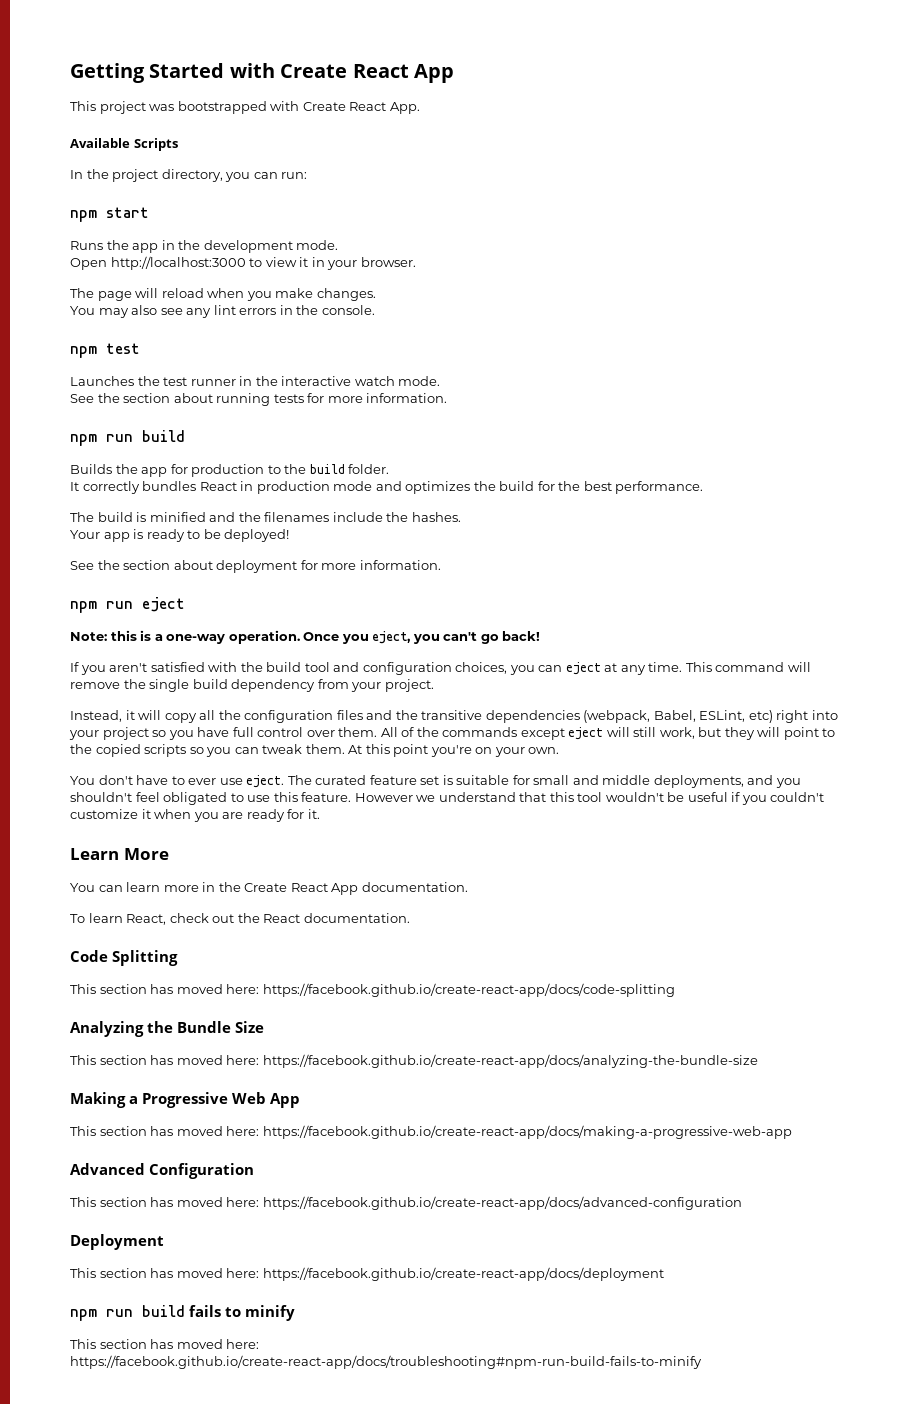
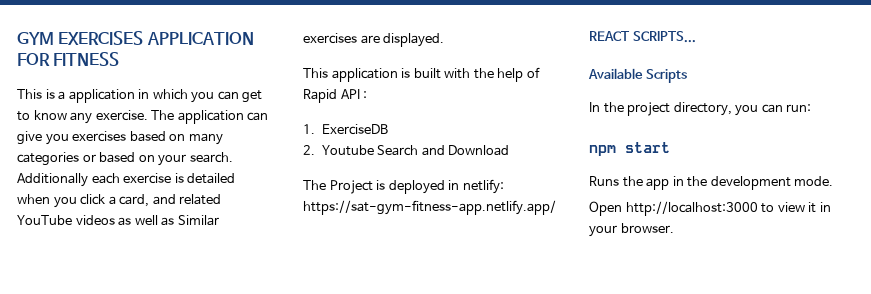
- Getting Started with Create React App
- This project was bootstrapped with Create React App.
+ GYM EXERCISES APPLICATION FOR FITNESS
+ This is a application in which you can get to know any exercise. The application can give you exercises based on many categories or based on your search. Additionally each exercise is detailed when you click a card, and related YouTube videos as well as Similar exercises are displayed.
+ This application is built with the help of Rapid API :
+ 1. ExerciseDB
+ 2. Youtube Search and Download
+ The Project is deployed in netlify: https://sat-gym-fitness-app.netlify.app/
+ REACT SCRIPTS...
- The page will reload when you make changes.
- You may also see any lint errors in the console.
- npm test
- Launches the test runner in the interactive watch mode.
- See the section about running tests for more information.
- npm run build
- Builds the app for production to the build folder.
- It correctly bundles React in production mode and optimizes the build for the best performance.
- The build is minified and the filenames include the hashes.
- Your app is ready to be deployed!
- See the section about deployment for more information.
- npm run eject
- Note: this is a one-way operation. Once you eject, you can't go back!
- If you aren't satisfied with the build tool and configuration choices, you can eject at any time. This command will remove the single build dependency from your project.
- Instead, it will copy all the configuration files and the transitive dependencies (webpack, Babel, ESLint, etc) right into your project so you have full control over them. All of the commands except eject will still work, but they will point to the copied scripts so you can tweak them. At this point you're on your own.
- You don't have to ever use eject. The curated feature set is suitable for small and middle deployments, and you shouldn't feel obligated to use this feature. However we understand that this tool wouldn't be useful if you couldn't customize it when you are ready for it.
- Learn More
- You can learn more in the Create React App documentation.
- To learn React, check out the React documentation.
- Code Splitting
- This section has moved here: https://facebook.github.io/create-react-app/docs/code-splitting
- Analyzing the Bundle Size
- This section has moved here: https://facebook.github.io/create-react-app/docs/analyzing-the-bundle-size
- Making a Progressive Web App
- This section has moved here: https://facebook.github.io/create-react-app/docs/making-a-progressive-web-app
- Advanced Configuration
- This section has moved here: https://facebook.github.io/create-react-app/docs/advanced-configuration
- Deployment
- This section has moved here: https://facebook.github.io/create-react-app/docs/deployment
- npm run build fails to minify
- This section has moved here: https://facebook.github.io/create-react-app/docs/troubleshooting#npm-run-build-fails-to-minify

